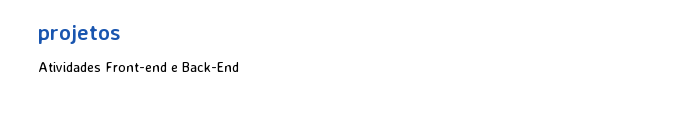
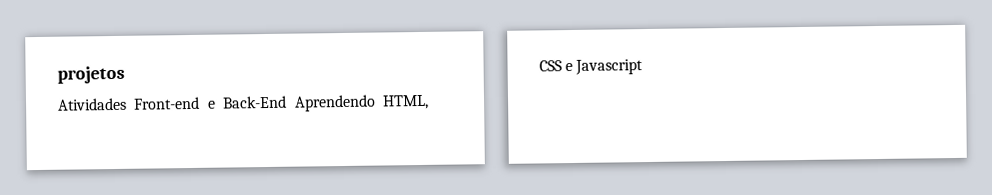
- Atividades Front-end e Back-End
+ Atividades Front-end e Back-End Aprendendo HTML, CSS e Javascript

